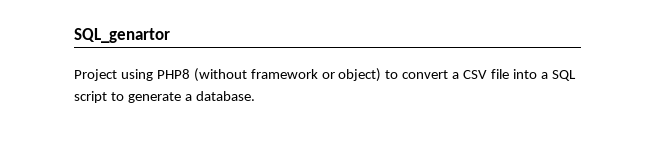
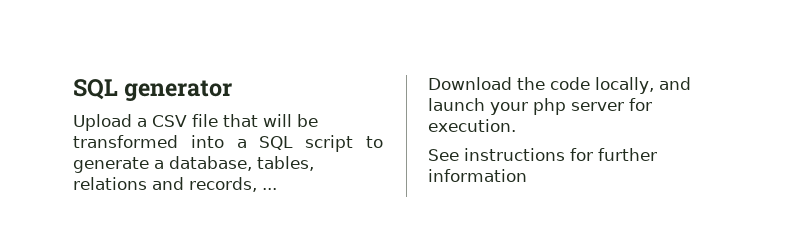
- SQL_genartor
- Project using PHP8 (without framework or object) to convert a CSV file into a SQL script to generate a database.
+ SQL generator
+ Upload a CSV file that will be transformed into a SQL script to generate a database, tables, relations and records, ...
+ Download the code locally, and launch your php server for execution.
+ See instructions for further information

